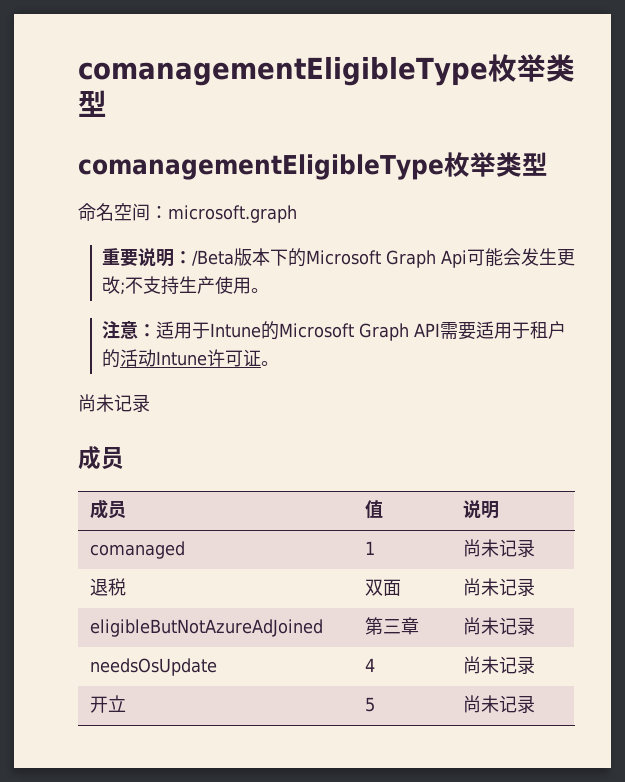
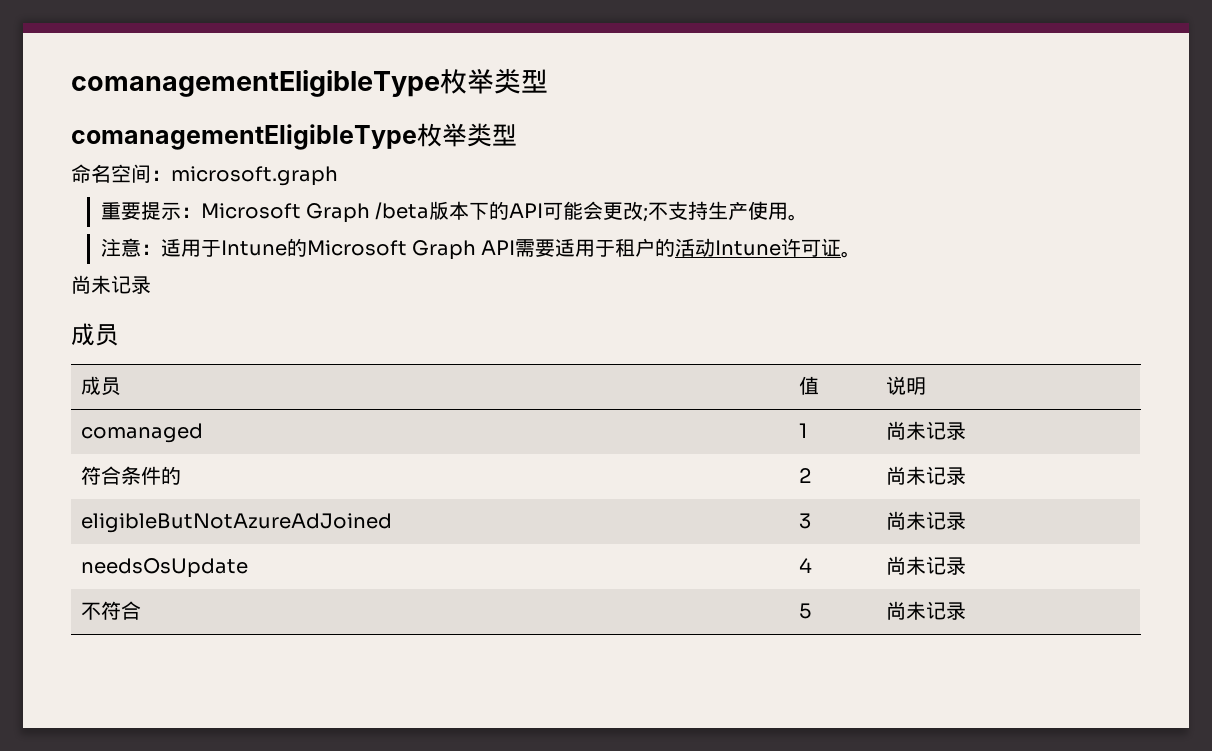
- 重要说明：/Beta版本下的Microsoft Graph Api可能会发生更改;不支持生产使用。
+ 重要提示：Microsoft Graph /beta版本下的API可能会更改;不支持生产使用。
- 退税 | 双面 | 尚未记录
+ 符合条件的 | 2 | 尚未记录
- eligibleButNotAzureAdJoined | 第三章 | 尚未记录
+ eligibleButNotAzureAdJoined | 3 | 尚未记录
- 开立 | 5 | 尚未记录
+ 不符合 | 5 | 尚未记录

